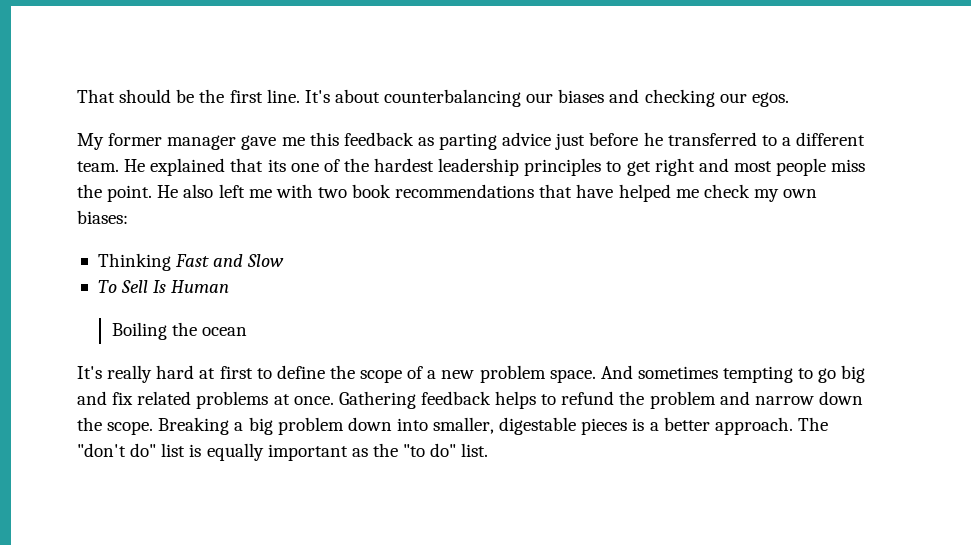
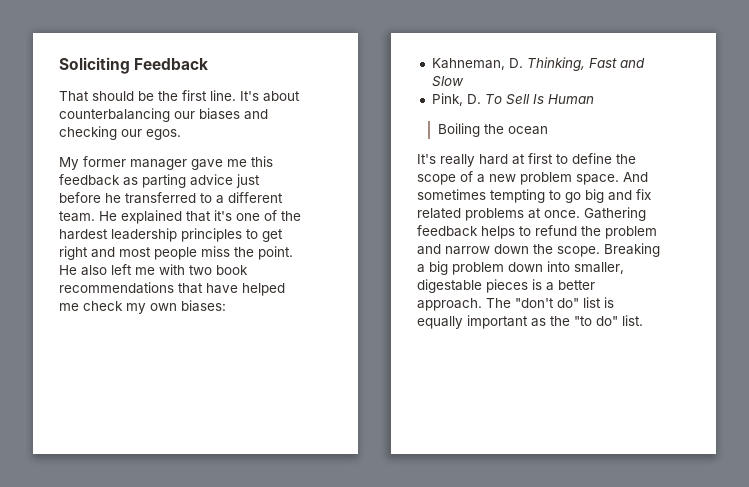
+ Soliciting Feedback
- He explained that its one of the hardest leadership principles to get right and most people miss the point.
+ He explained that it's one of the hardest leadership principles to get right and most people miss the point.
- Thinking Fast and Slow
+ Kahneman, D. Thinking, Fast and Slow
- To Sell Is Human
+ Pink, D. To Sell Is Human

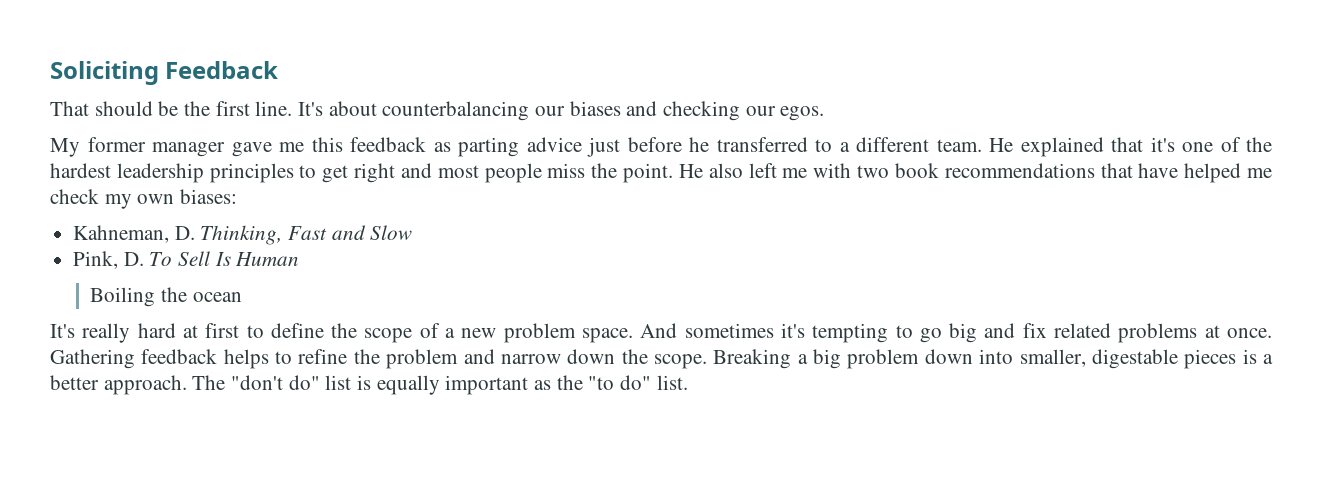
- And sometimes tempting to go big and fix related problems at once.
+ And sometimes it's tempting to go big and fix related problems at once.
- Gathering feedback helps to refund the problem and narrow down the scope.
+ Gathering feedback helps to refine the problem and narrow down the scope.

